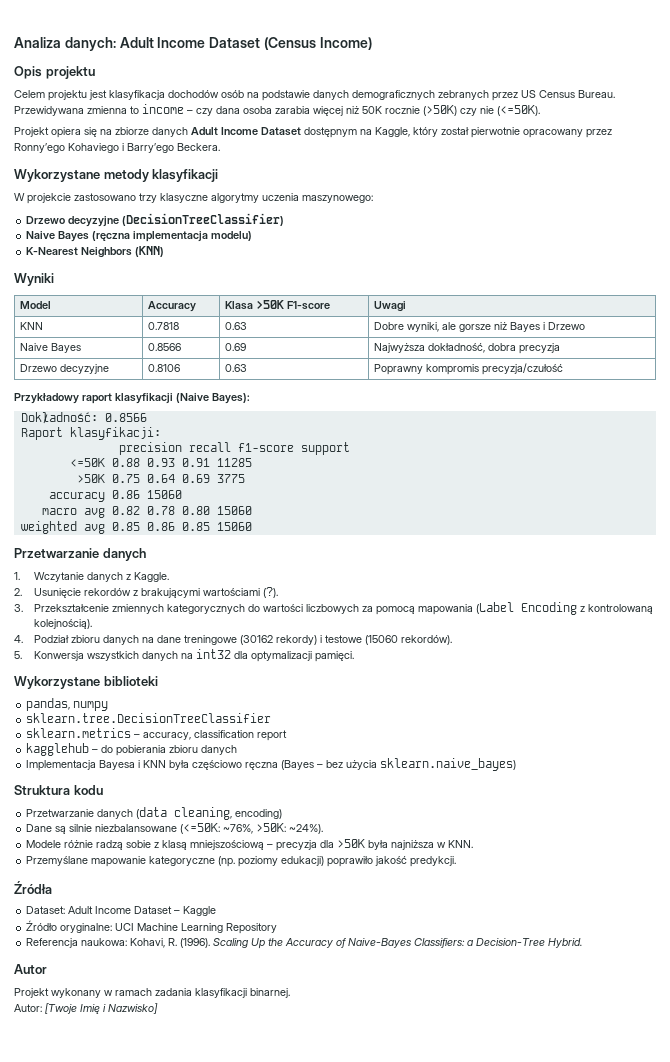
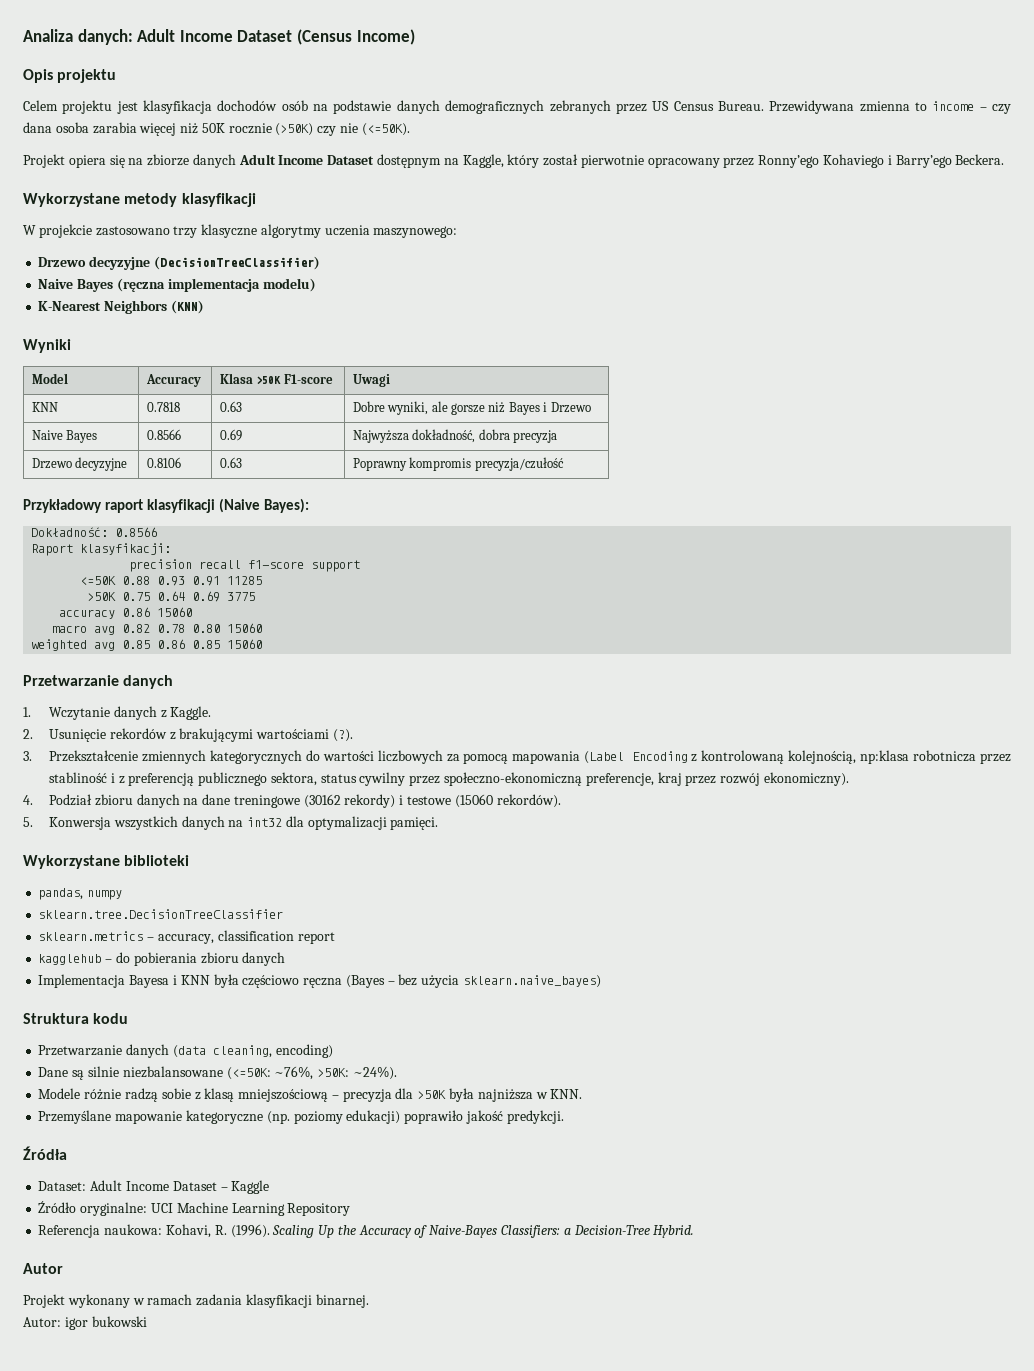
- 3. Przekształcenie zmiennych kategorycznych do wartości liczbowych za pomocą mapowania (Label Encoding z kontrolowaną kolejnością).
+ 3. Przekształcenie zmiennych kategorycznych do wartości liczbowych za pomocą mapowania (Label Encoding z kontrolowaną kolejnością, np:klasa robotnicza przez stabliność i z preferencją publicznego sektora, status cywilny przez społeczno-ekonomiczną preferencje, kraj przez rozwój ekonomiczny).
- Autor: [Twoje Imię i Nazwisko]
+ Autor: igor bukowski

